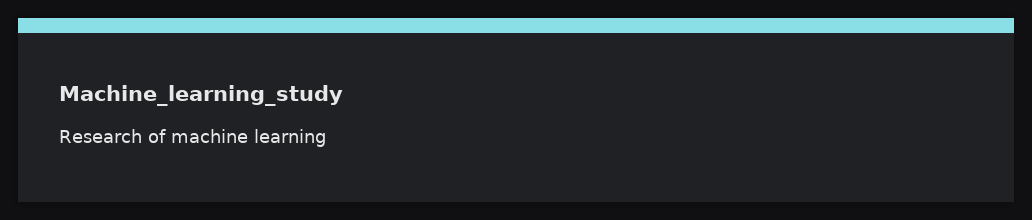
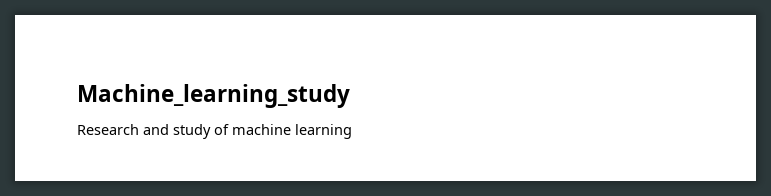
- Research of machine learning
+ Research and study of machine learning

